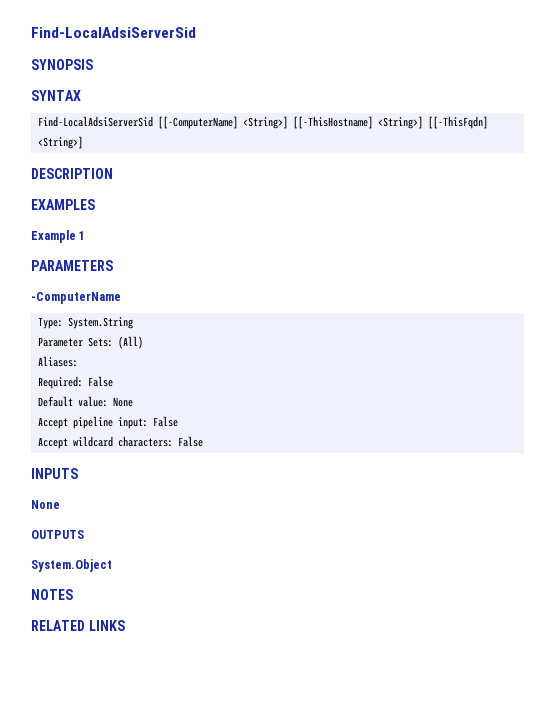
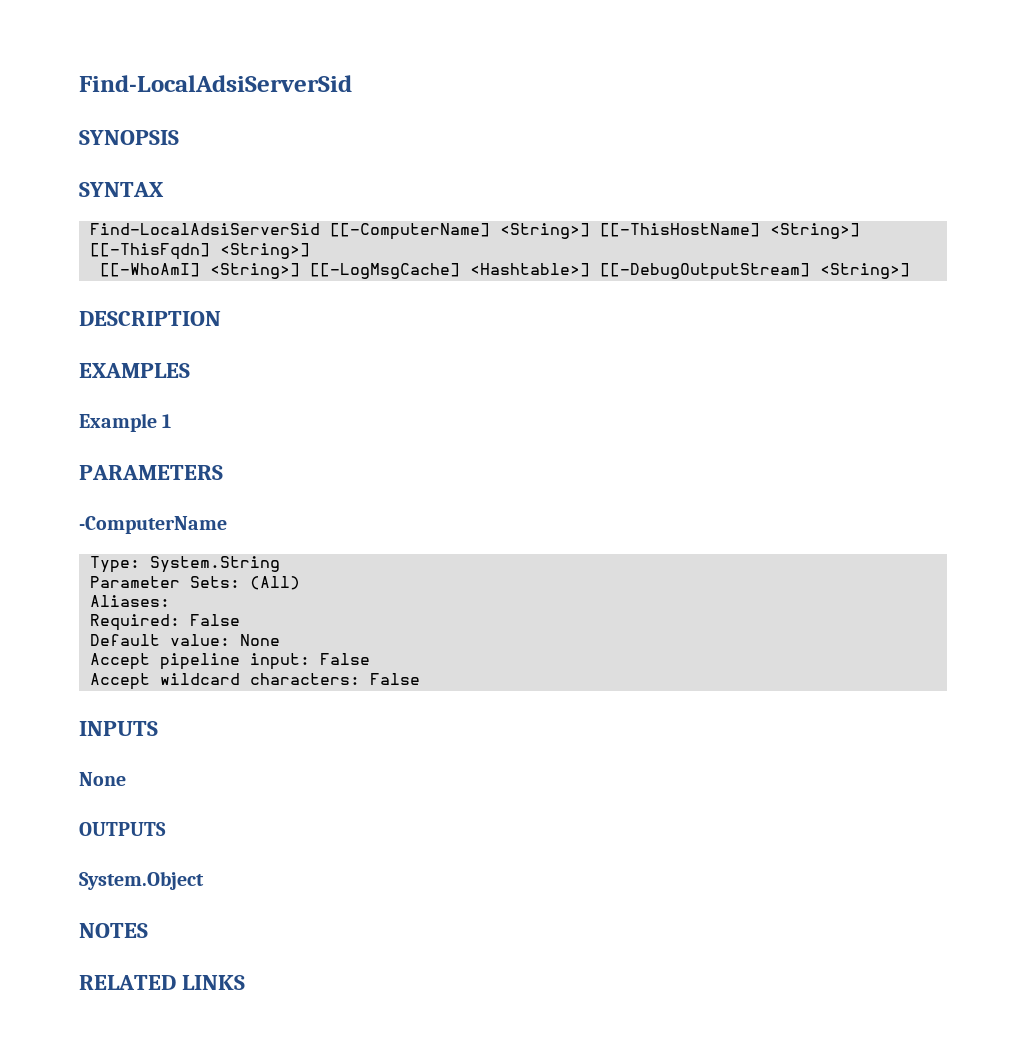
- Find-LocalAdsiServerSid [[-ComputerName] <String>] [[-ThisHostname] <String>] [[-ThisFqdn] <String>]
+ Find-LocalAdsiServerSid [[-ComputerName] <String>] [[-ThisHostName] <String>] [[-ThisFqdn] <String>]
+ [[-WhoAmI] <String>] [[-LogMsgCache] <Hashtable>] [[-DebugOutputStream] <String>]

